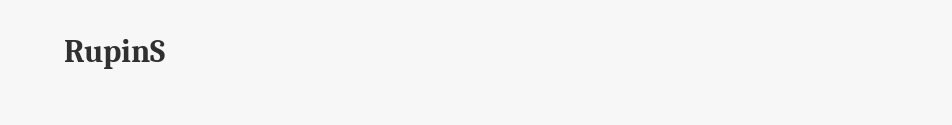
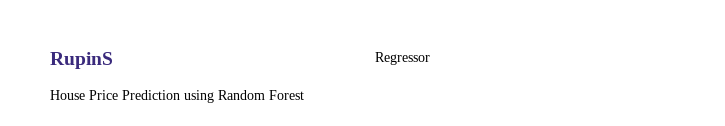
+ House Price Prediction using Random Forest Regressor

